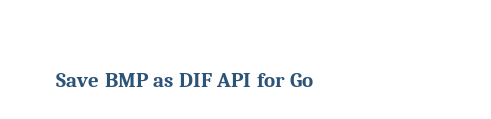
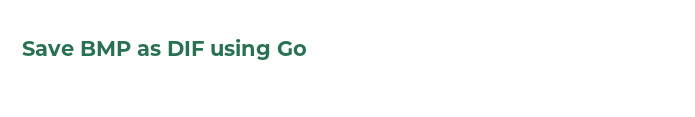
- Save BMP as DIF API for Go
+ Save BMP as DIF using Go

